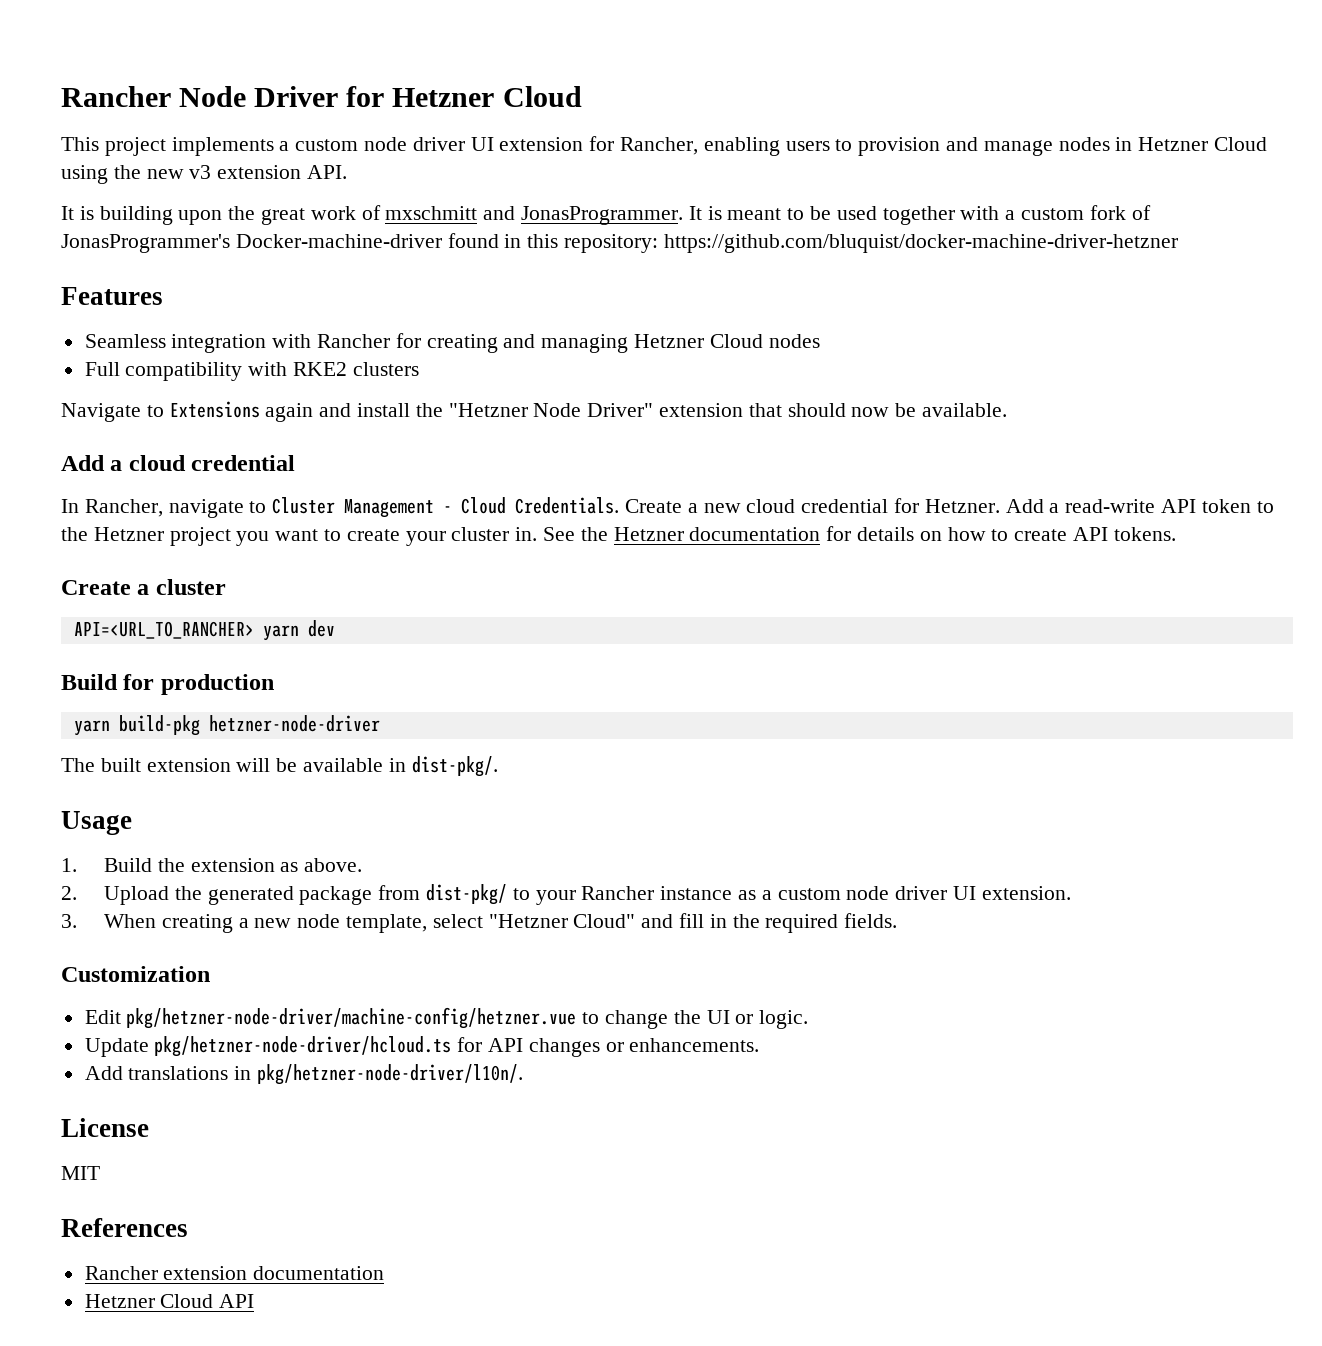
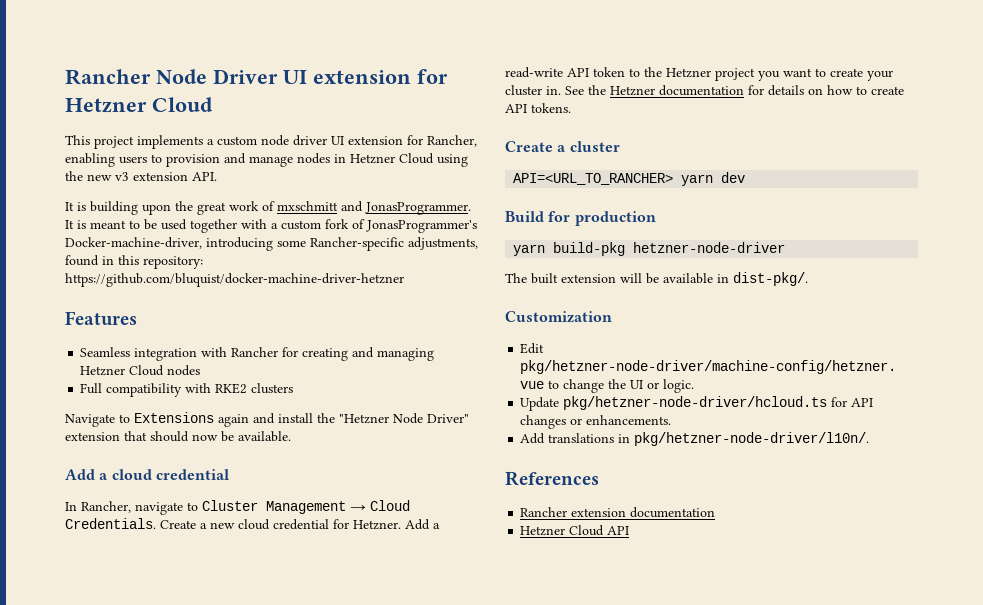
- Rancher Node Driver for Hetzner Cloud
+ Rancher Node Driver UI extension for Hetzner Cloud
- It is meant to be used together with a custom fork of JonasProgrammer's Docker-machine-driver found in this repository: https://github.com/bluquist/docker-machine-driver-hetzner
+ It is meant to be used together with a custom fork of JonasProgrammer's Docker-machine-driver, introducing some Rancher-specific adjustments, found in this repository: https://github.com/bluquist/docker-machine-driver-hetzner
- In Rancher, navigate to Cluster Management - Cloud Credentials.
+ In Rancher, navigate to Cluster Management → Cloud Credentials.
- Usage
- 1. Build the extension as above.
- 2. Upload the generated package from dist-pkg/ to your Rancher instance as a custom node driver UI extension.
- 3. When creating a new node template, select "Hetzner Cloud" and fill in the required fields.
- License
- MIT

